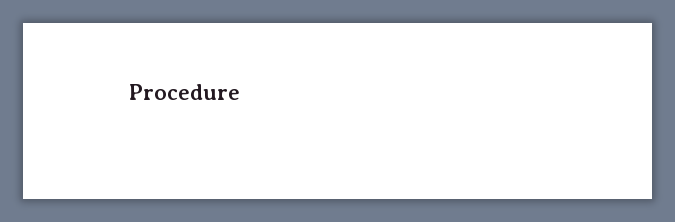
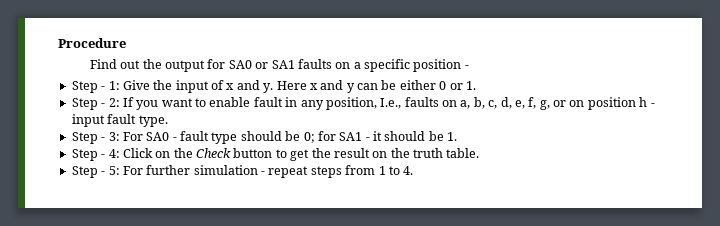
+ Find out the output for SA0 or SA1 faults on a specific position -
+ Step - 1: Give the input of x and y. Here x and y can be either 0 or 1.
+ Step - 2: If you want to enable fault in any position, I.e., faults on a, b, c, d, e, f, g, or on position h - input fault type.
+ Step - 3: For SA0 - fault type should be 0; for SA1 - it should be 1.
+ Step - 4: Click on the Check button to get the result on the truth table.
+ Step - 5: For further simulation - repeat steps from 1 to 4.

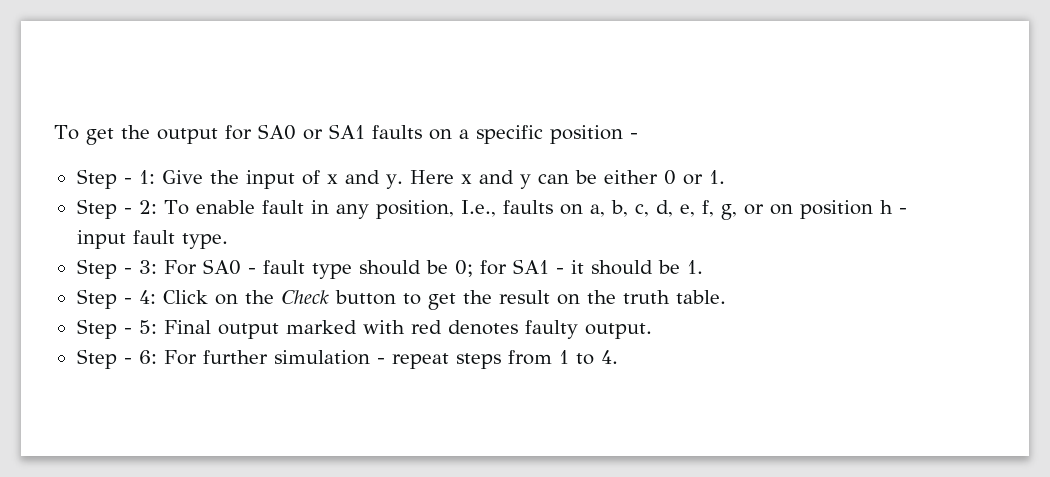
- Procedure
- Find out the output for SA0 or SA1 faults on a specific position -
+ To get the output for SA0 or SA1 faults on a specific position -
- Step - 2: If you want to enable fault in any position, I.e., faults on a, b, c, d, e, f, g, or on position h - input fault type.
+ Step - 2: To enable fault in any position, I.e., faults on a, b, c, d, e, f, g, or on position h - input fault type.
- Step - 5: For further simulation - repeat steps from 1 to 4.
+ Step - 5: Final output marked with red denotes faulty output.
+ Step - 6: For further simulation - repeat steps from 1 to 4.

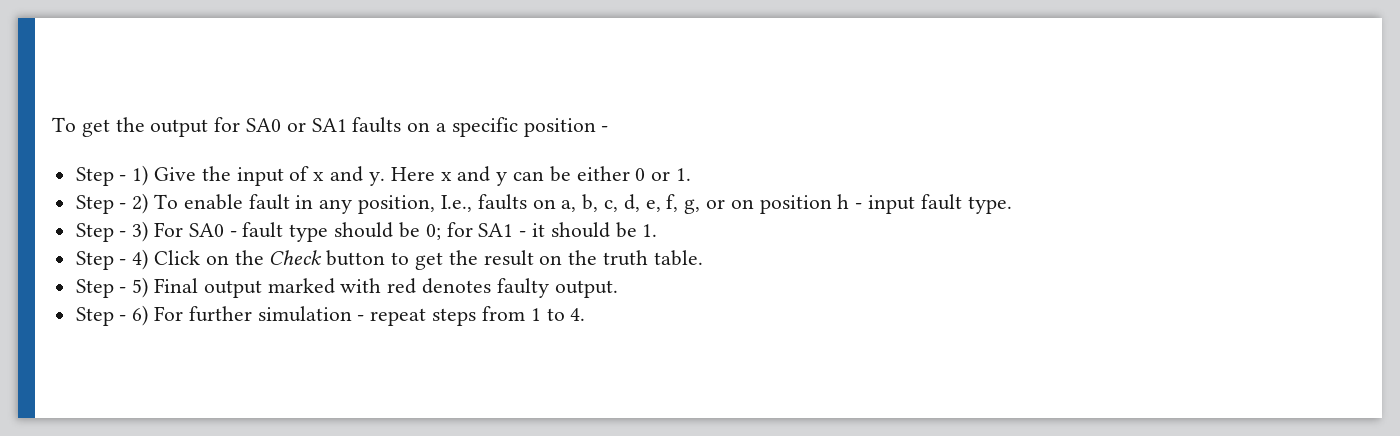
- Step - 1: Give the input of x and y.
+ Step - 1) Give the input of x and y.
- Step - 2: To enable fault in any position, I.e., faults on a, b, c, d, e, f, g, or on position h - input fault type.
+ Step - 2) To enable fault in any position, I.e., faults on a, b, c, d, e, f, g, or on position h - input fault type.
- Step - 3: For SA0 - fault type should be 0; for SA1 - it should be 1.
+ Step - 3) For SA0 - fault type should be 0; for SA1 - it should be 1.
- Step - 4: Click on the Check button to get the result on the truth table.
+ Step - 4) Click on the Check button to get the result on the truth table.
- Step - 5: Final output marked with red denotes faulty output.
+ Step - 5) Final output marked with red denotes faulty output.
- Step - 6: For further simulation - repeat steps from 1 to 4.
+ Step - 6) For further simulation - repeat steps from 1 to 4.

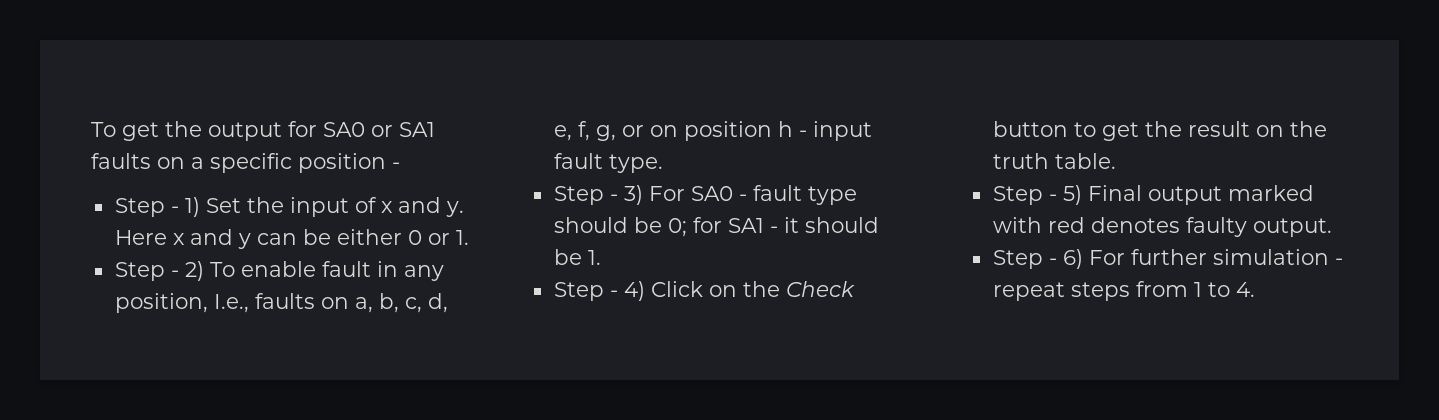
- Step - 1) Give the input of x and y.
+ Step - 1) Set the input of x and y.

